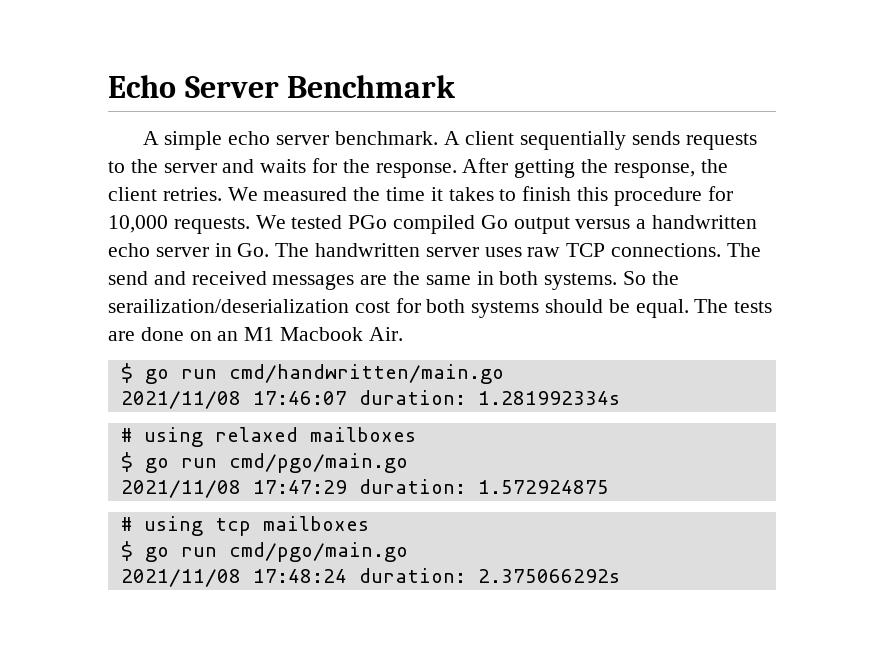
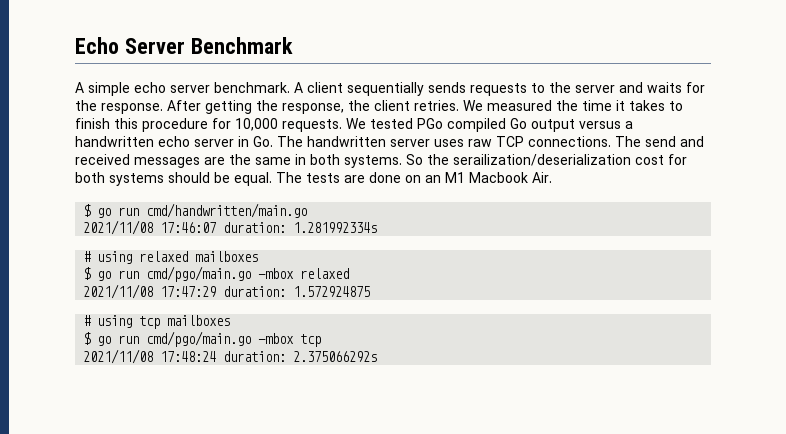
  # using relaxed mailboxes
- $ go run cmd/pgo/main.go
+ $ go run cmd/pgo/main.go -mbox relaxed
  # using tcp mailboxes
- $ go run cmd/pgo/main.go
+ $ go run cmd/pgo/main.go -mbox tcp

